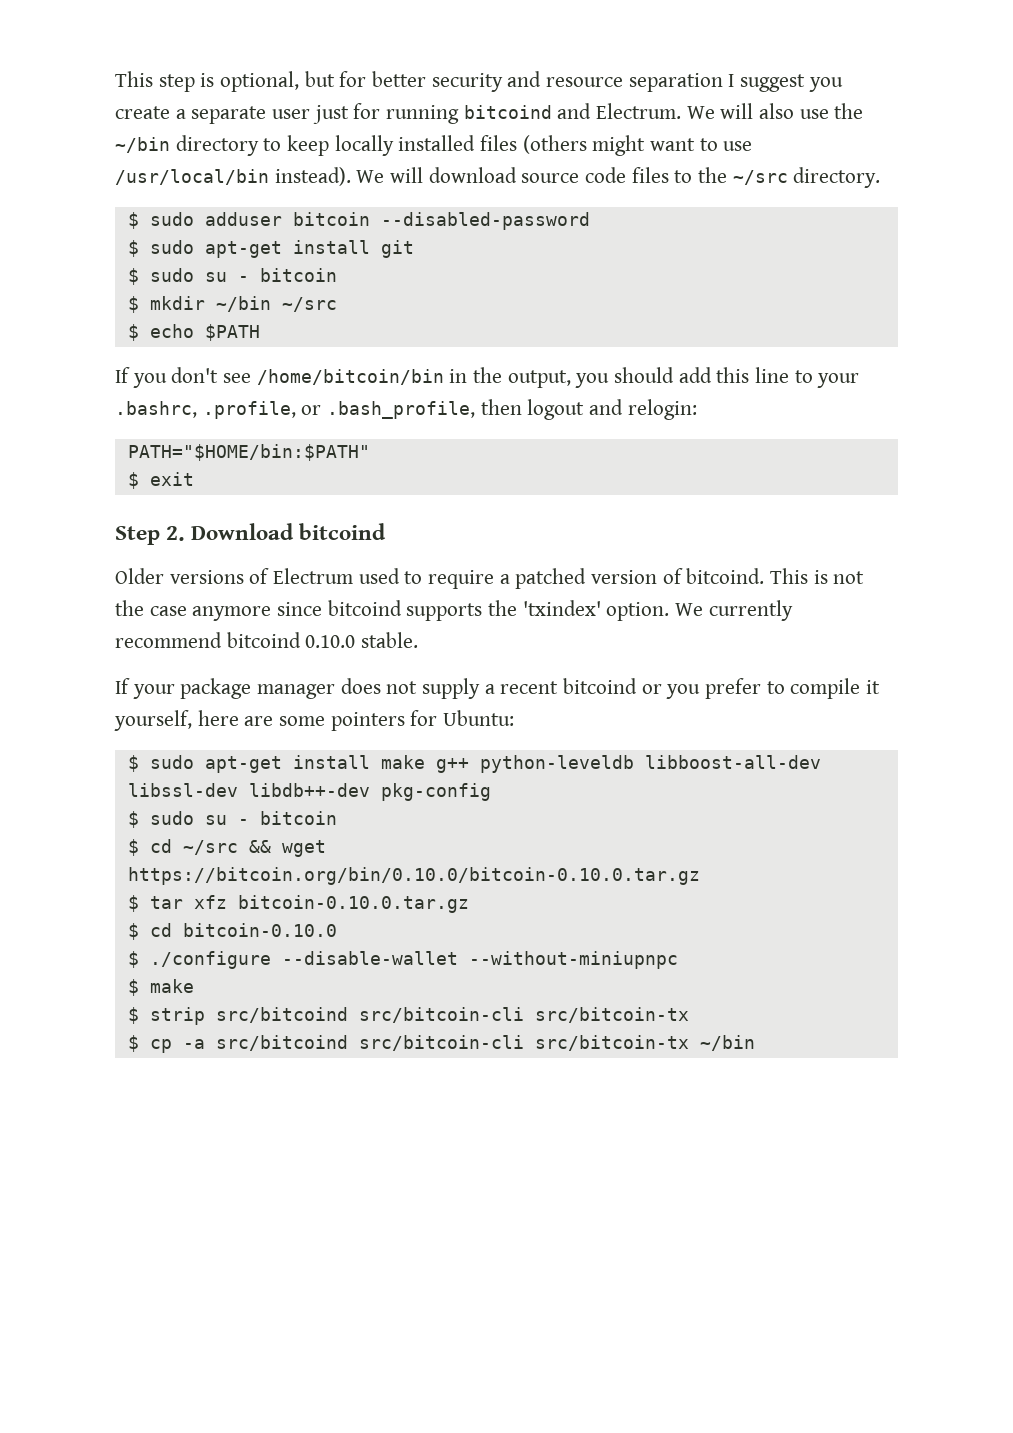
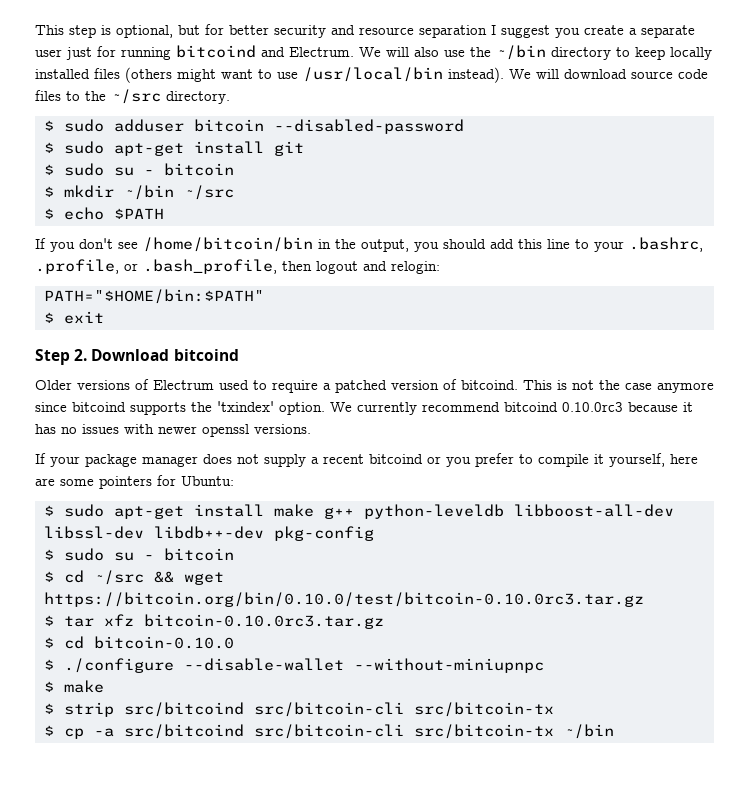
- We currently recommend bitcoind 0.10.0 stable.
+ We currently recommend bitcoind 0.10.0rc3 because it has no issues with newer openssl versions.
- $ cd ~/src && wget https://bitcoin.org/bin/0.10.0/bitcoin-0.10.0.tar.gz
+ $ cd ~/src && wget https://bitcoin.org/bin/0.10.0/test/bitcoin-0.10.0rc3.tar.gz
- $ tar xfz bitcoin-0.10.0.tar.gz
+ $ tar xfz bitcoin-0.10.0rc3.tar.gz

